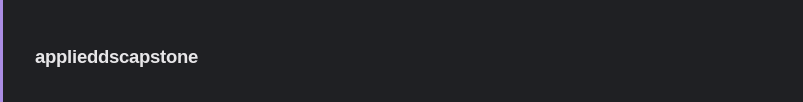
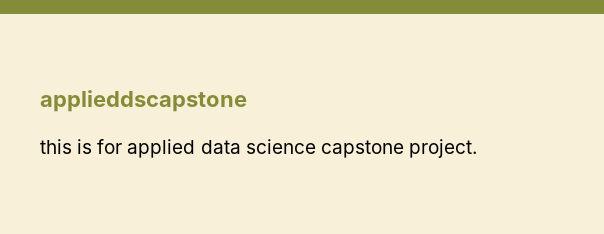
+ this is for applied data science capstone project.

